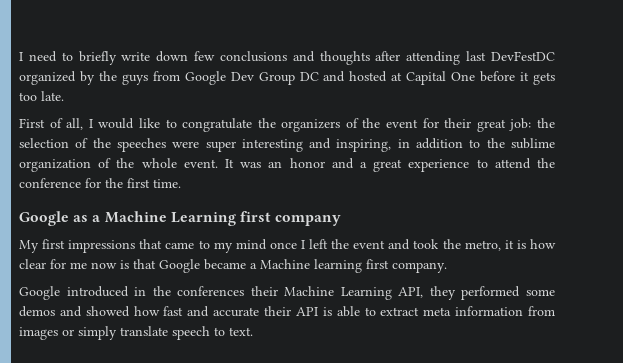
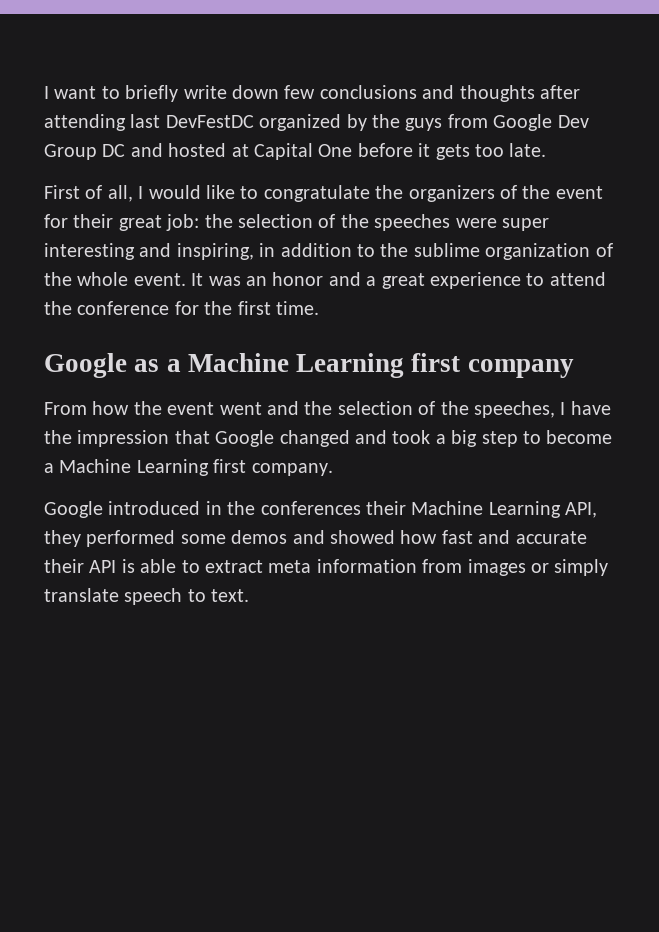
- I need to briefly write down few conclusions and thoughts after attending last DevFestDC organized by the guys from Google Dev Group DC and hosted at Capital One before it gets too late.
+ I want to briefly write down few conclusions and thoughts after attending last DevFestDC organized by the guys from Google Dev Group DC and hosted at Capital One before it gets too late.
- My first impressions that came to my mind once I left the event and took the metro, it is how clear for me now is that Google became a Machine learning first company.
+ From how the event went and the selection of the speeches, I have the impression that Google changed and took a big step to become a Machine Learning first company.

